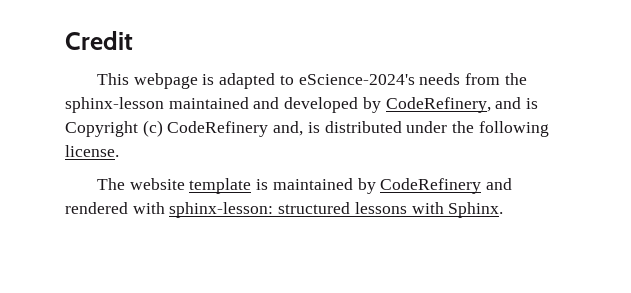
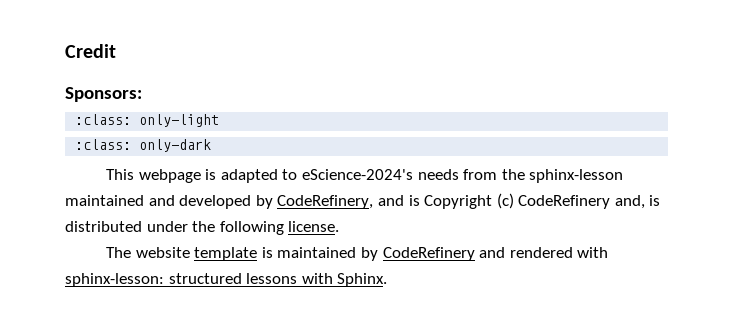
+ Sponsors:
+ :class: only-light
+ :class: only-dark

